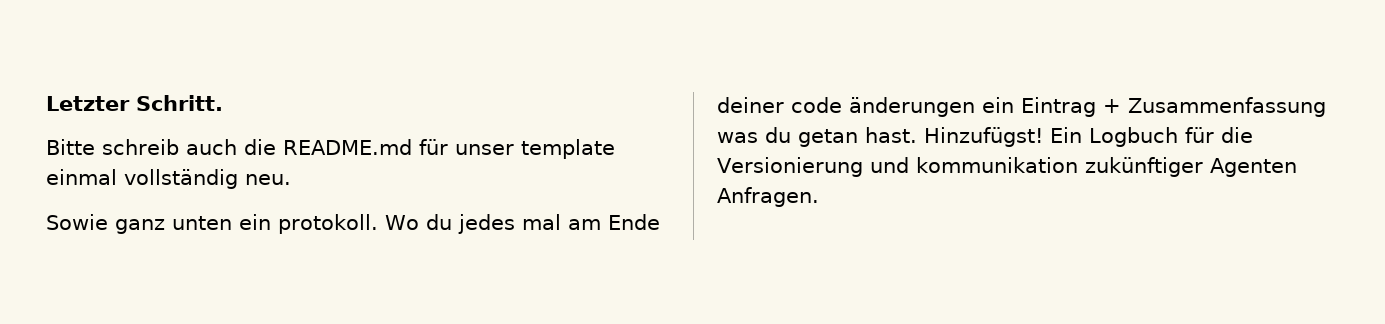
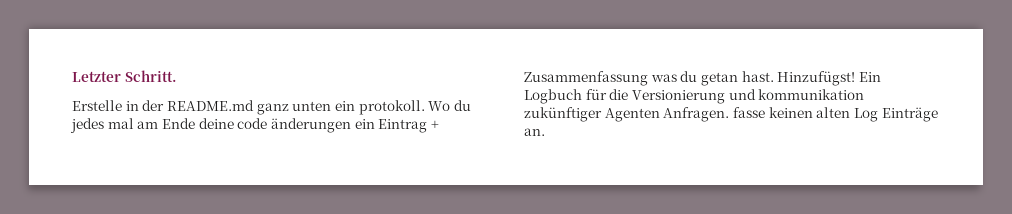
- Bitte schreib auch die README.md für unser template einmal vollständig neu.
- Sowie ganz unten ein protokoll.
+ Erstelle in der README.md ganz unten ein protokoll.
- Wo du jedes mal am Ende deiner code änderungen ein Eintrag + Zusammenfassung was du getan hast.
+ Wo du jedes mal am Ende deine code änderungen ein Eintrag + Zusammenfassung was du getan hast.
- Ein Logbuch für die Versionierung und kommunikation zukünftiger Agenten Anfragen.
+ Ein Logbuch für die Versionierung und kommunikation zukünftiger Agenten Anfragen. fasse keinen alten Log Einträge an.

